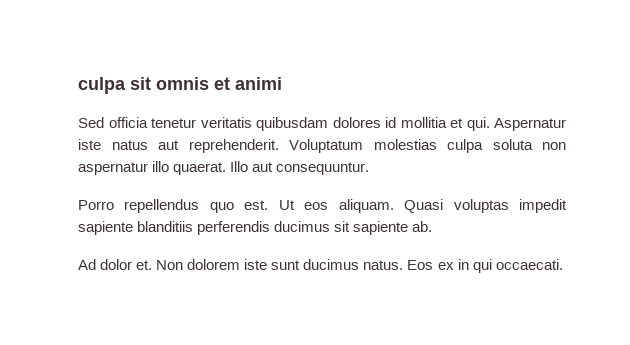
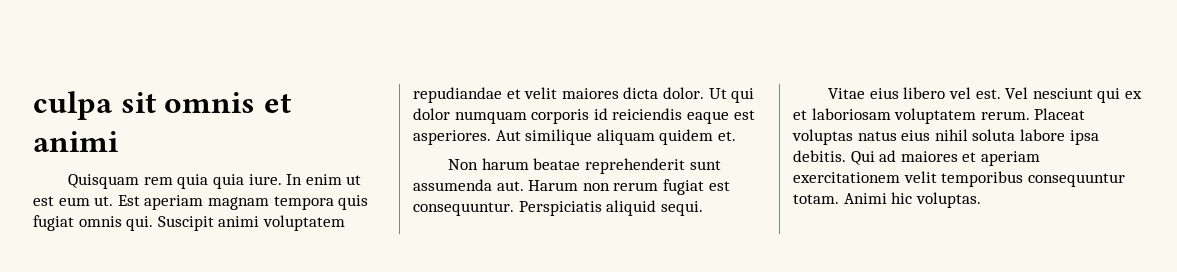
- Sed officia tenetur veritatis quibusdam dolores id mollitia et qui. Aspernatur iste natus aut reprehenderit. Voluptatum molestias culpa soluta non aspernatur illo quaerat. Illo aut consequuntur.
- Porro repellendus quo est. Ut eos aliquam. Quasi voluptas impedit sapiente blanditiis perferendis ducimus sit sapiente ab.
- Ad dolor et. Non dolorem iste sunt ducimus natus. Eos ex in qui occaecati.
+ Quisquam rem quia quia iure. In enim ut est eum ut. Est aperiam magnam tempora quis fugiat omnis qui. Suscipit animi voluptatem repudiandae et velit maiores dicta dolor. Ut qui dolor numquam corporis id reiciendis eaque est asperiores. Aut similique aliquam quidem et.
+ Non harum beatae reprehenderit sunt assumenda aut. Harum non rerum fugiat est consequuntur. Perspiciatis aliquid sequi.
+ Vitae eius libero vel est. Vel nesciunt qui ex et laboriosam voluptatem rerum. Placeat voluptas natus eius nihil soluta labore ipsa debitis. Qui ad maiores et aperiam exercitationem velit temporibus consequuntur totam. Animi hic voluptas.

